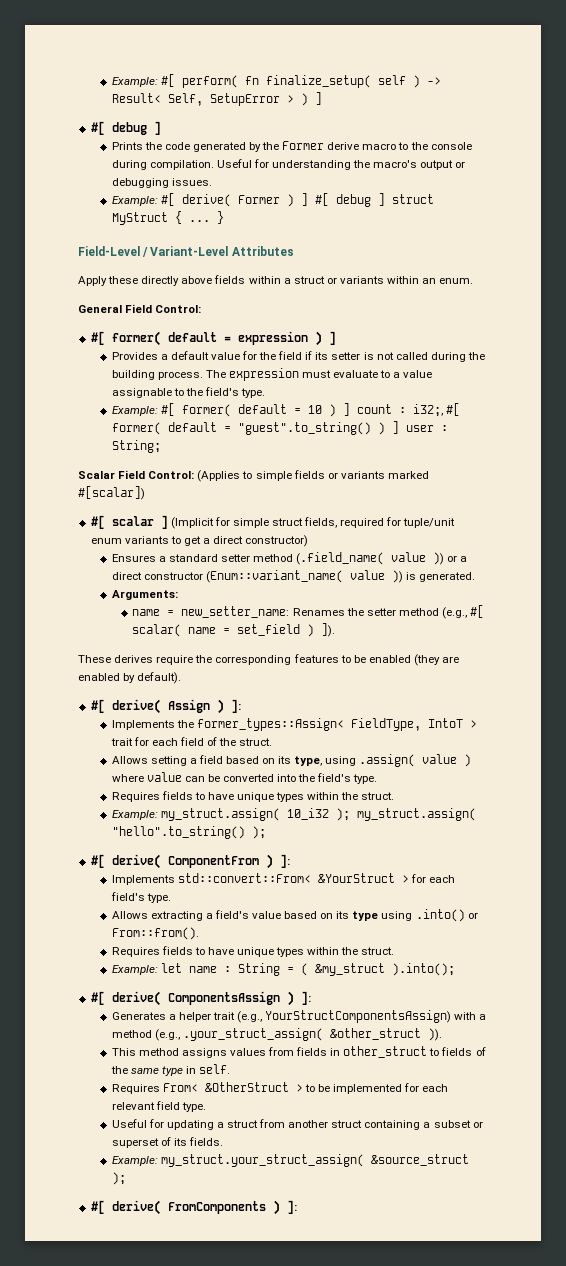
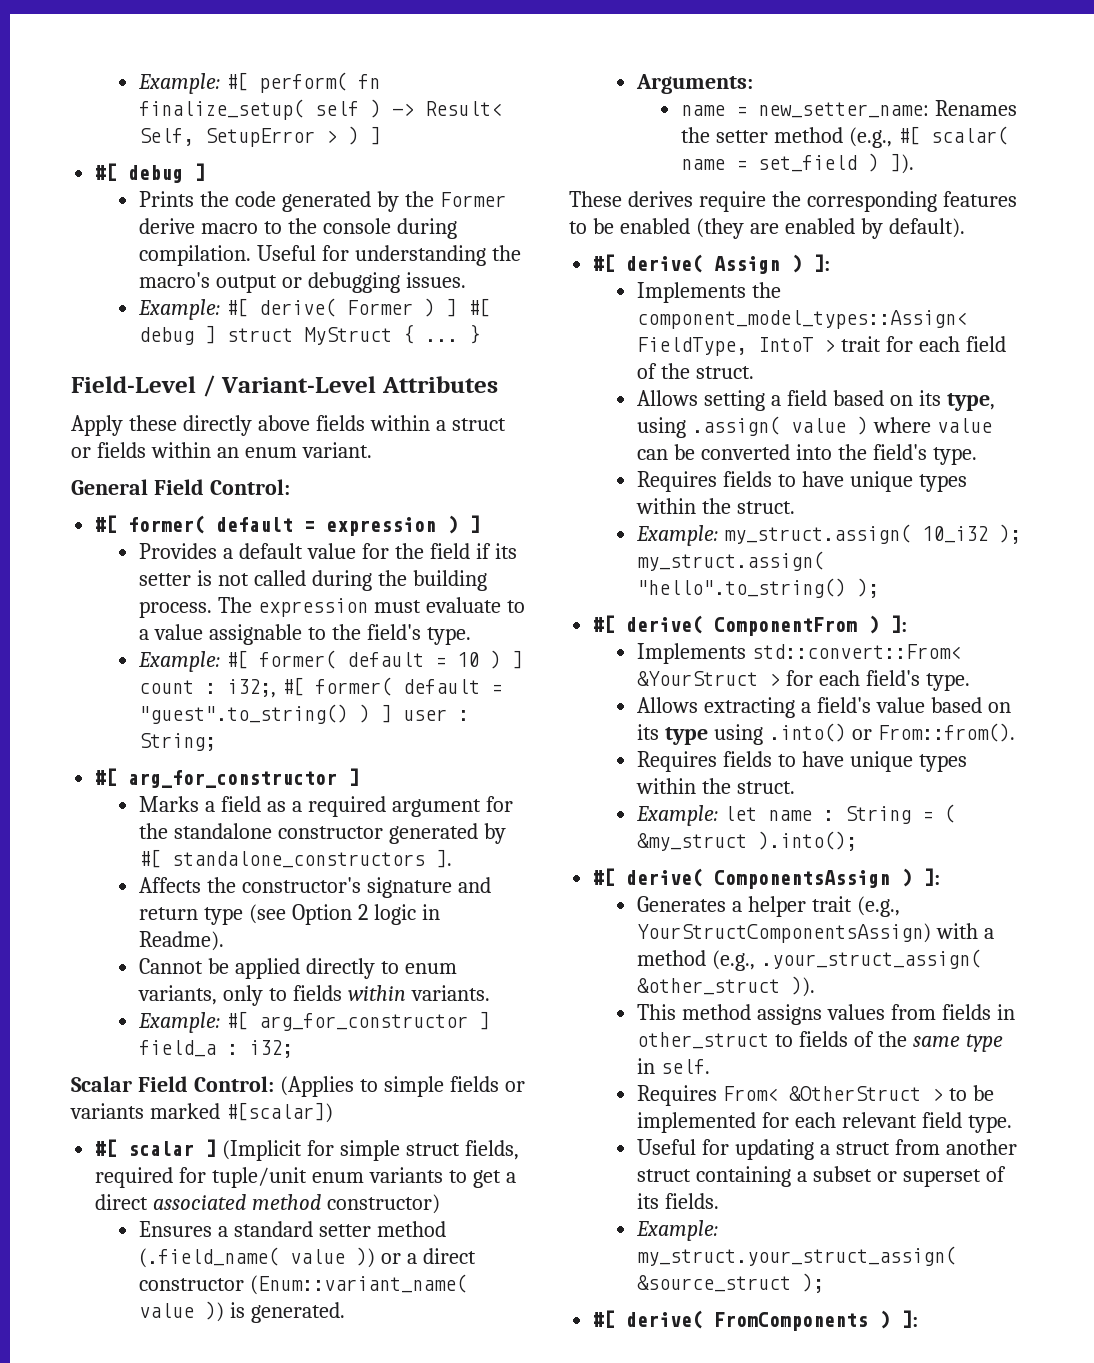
- Apply these directly above fields within a struct or variants within an enum.
+ Apply these directly above fields within a struct or fields within an enum variant.
  Example: #[ former( default = 10 ) ] count : i32;, #[ former( default = "guest".to_string() ) ] user : String;
+ #[ arg_for_constructor ]
+ Marks a field as a required argument for the standalone constructor generated by #[ standalone_constructors ].
+ Affects the constructor's signature and return type (see Option 2 logic in Readme).
+ Cannot be applied directly to enum variants, only to fields within variants.
+ Example: #[ arg_for_constructor ] field_a : i32;
- #[ scalar ] (Implicit for simple struct fields, required for tuple/unit enum variants to get a direct constructor)
+ #[ scalar ] (Implicit for simple struct fields, required for tuple/unit enum variants to get a direct associated method constructor)
- Implements the former_types::Assign< FieldType, IntoT > trait for each field of the struct.
+ Implements the component_model_types::Assign< FieldType, IntoT > trait for each field of the struct.

